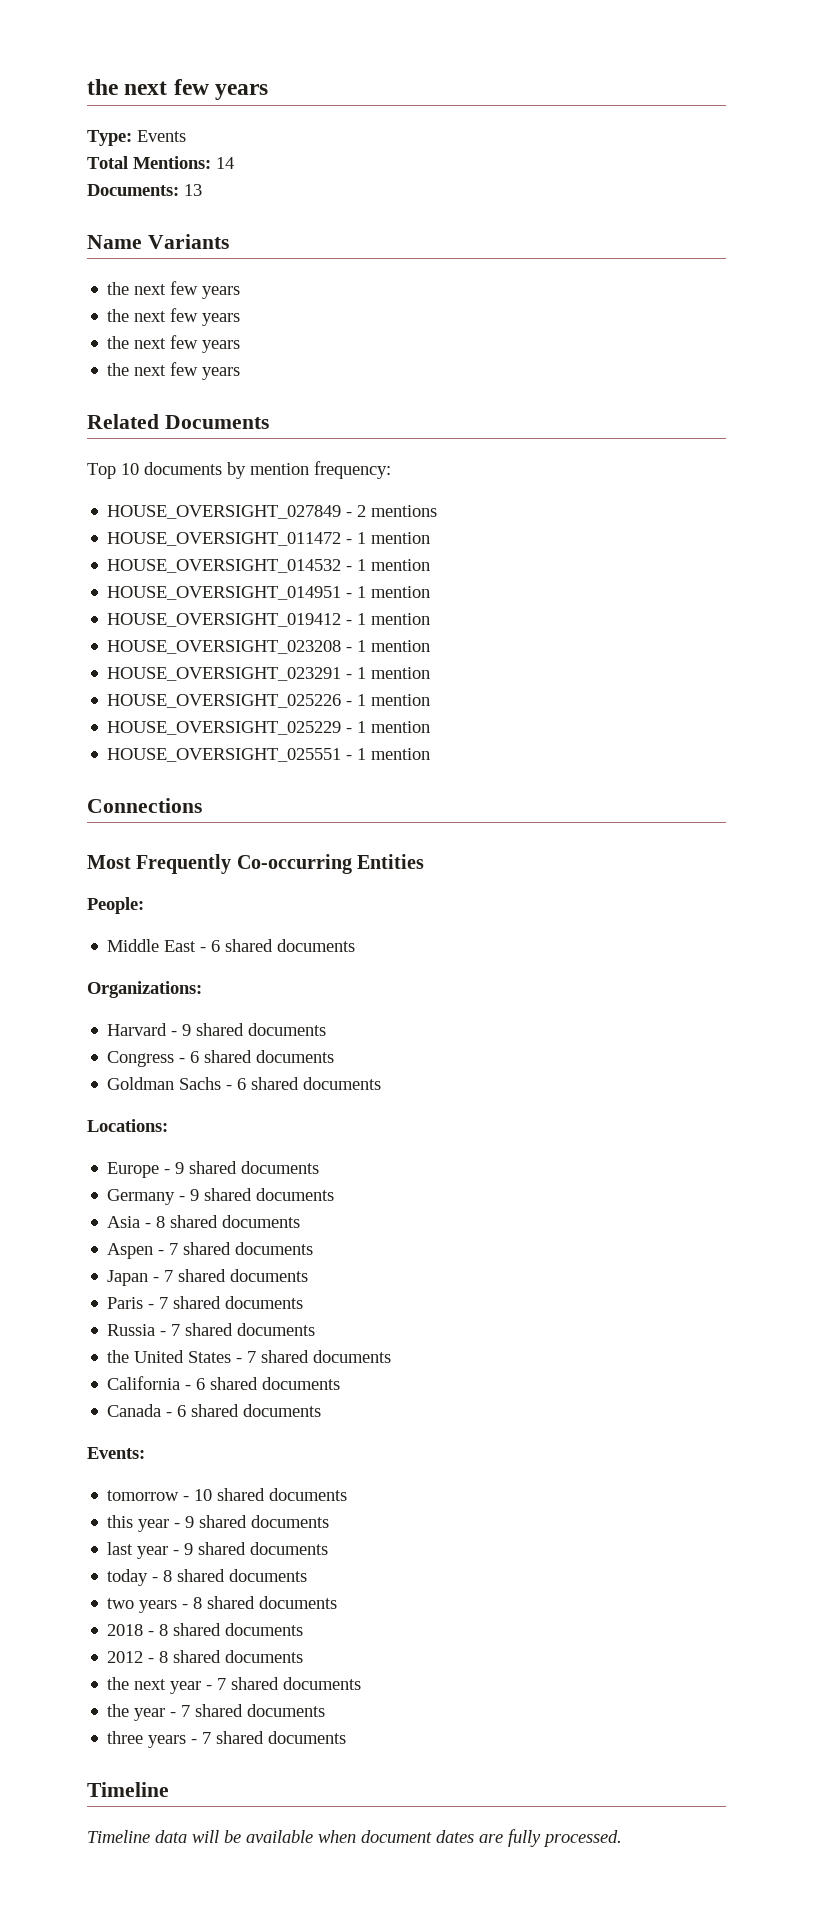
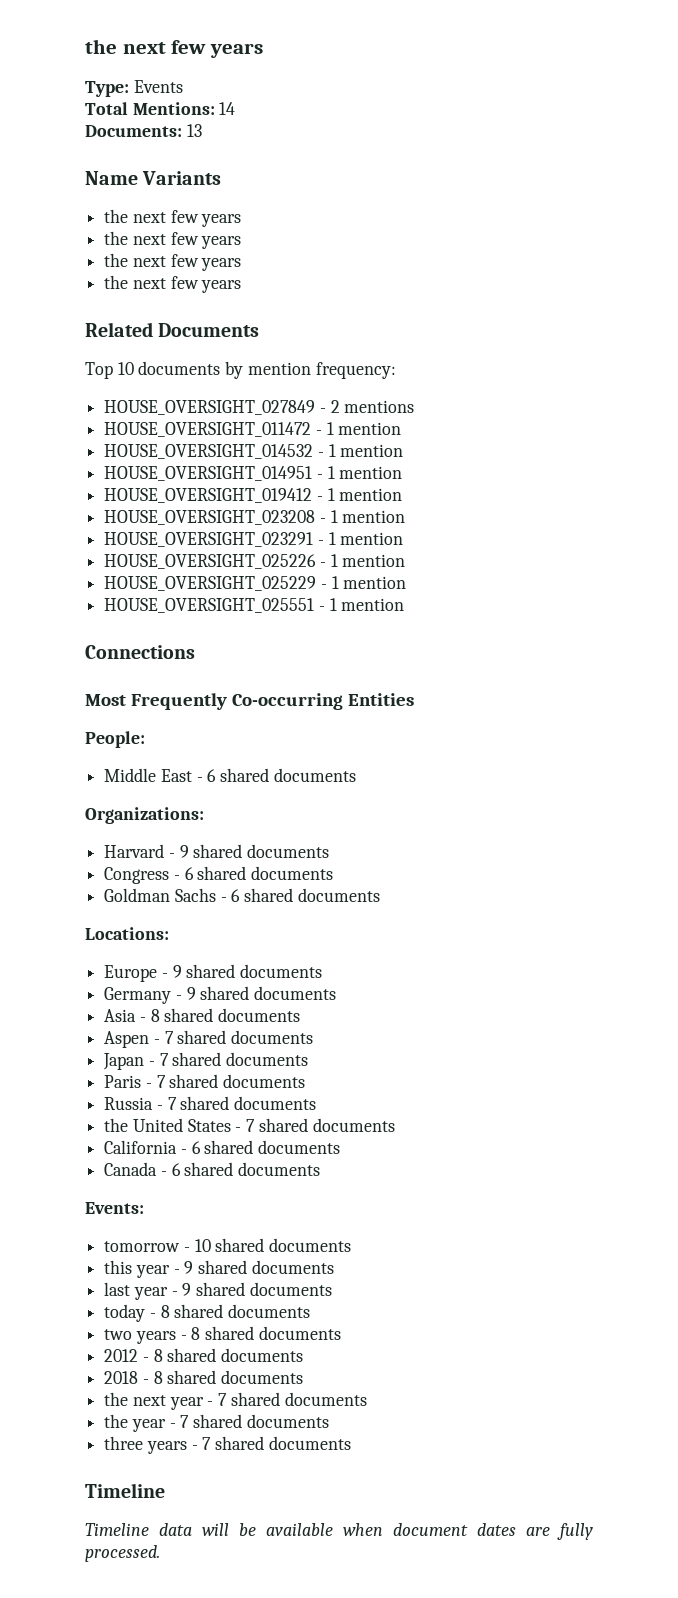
+ 2012 - 8 shared documents
  2018 - 8 shared documents
- 2012 - 8 shared documents

